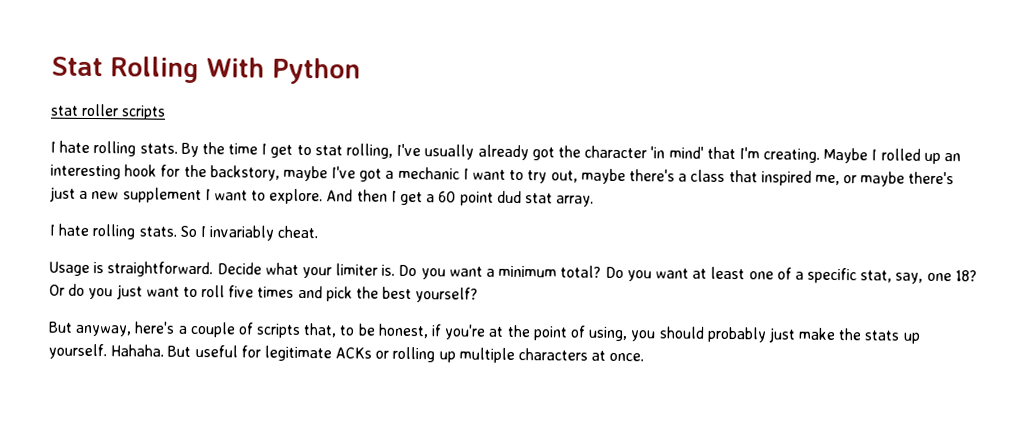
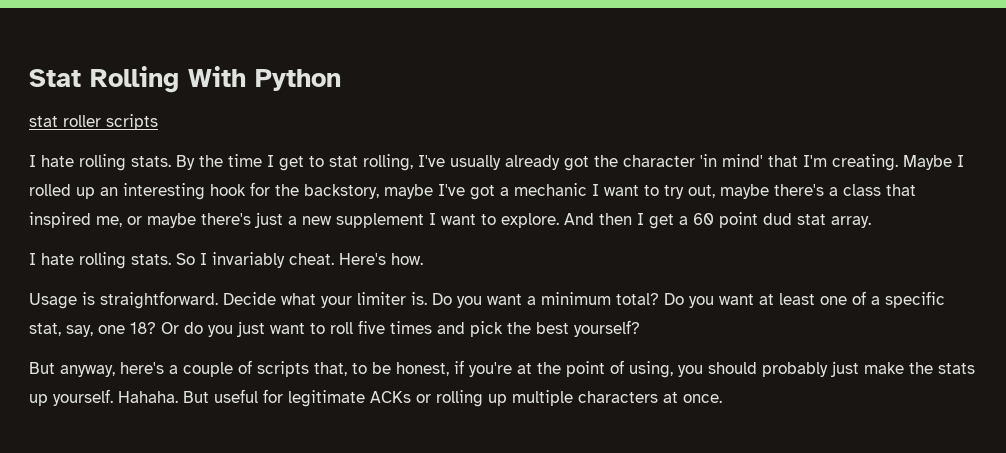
+ Here's how.

